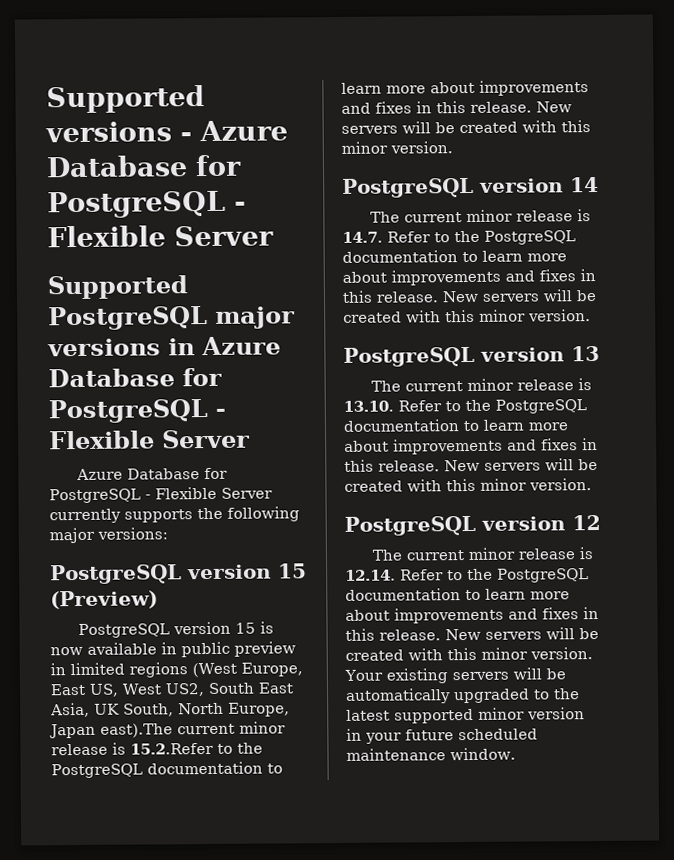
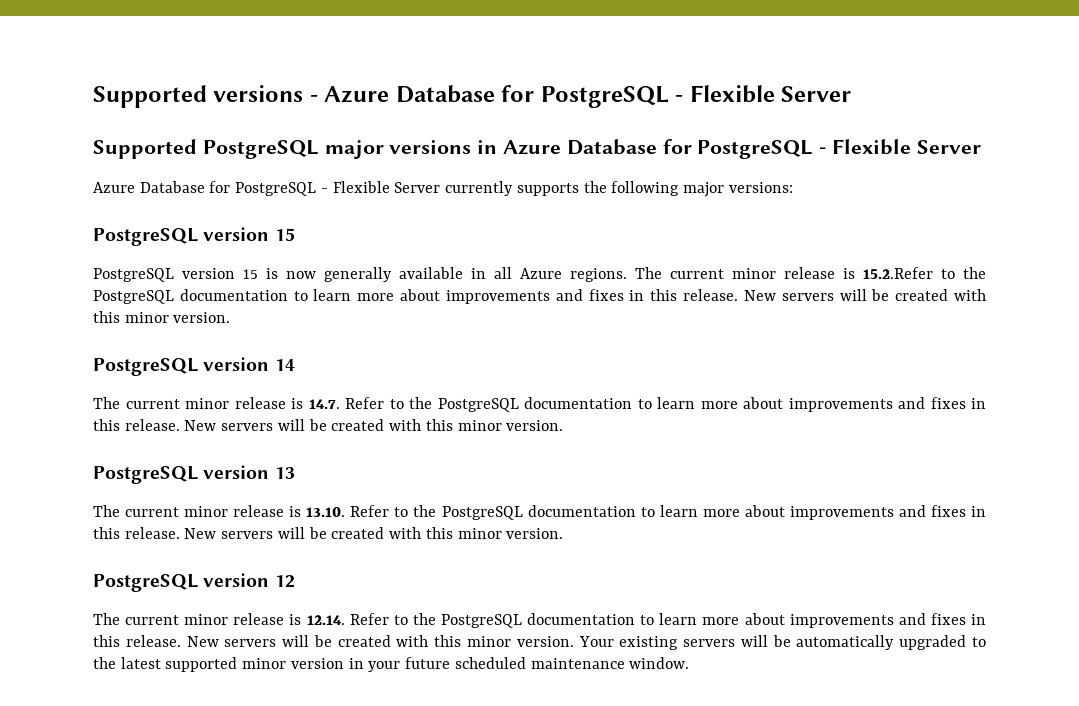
  Azure Database for PostgreSQL - Flexible Server currently supports the following major versions:
- PostgreSQL version 15 (Preview)
+ PostgreSQL version 15
- PostgreSQL version 15 is now available in public preview in limited regions (West Europe, East US, West US2, South East Asia, UK South, North Europe, Japan east).The current minor release is 15.2.Refer to the PostgreSQL documentation to learn more about improvements and fixes in this release.
+ PostgreSQL version 15 is now generally available in all Azure regions. The current minor release is 15.2.Refer to the PostgreSQL documentation to learn more about improvements and fixes in this release.

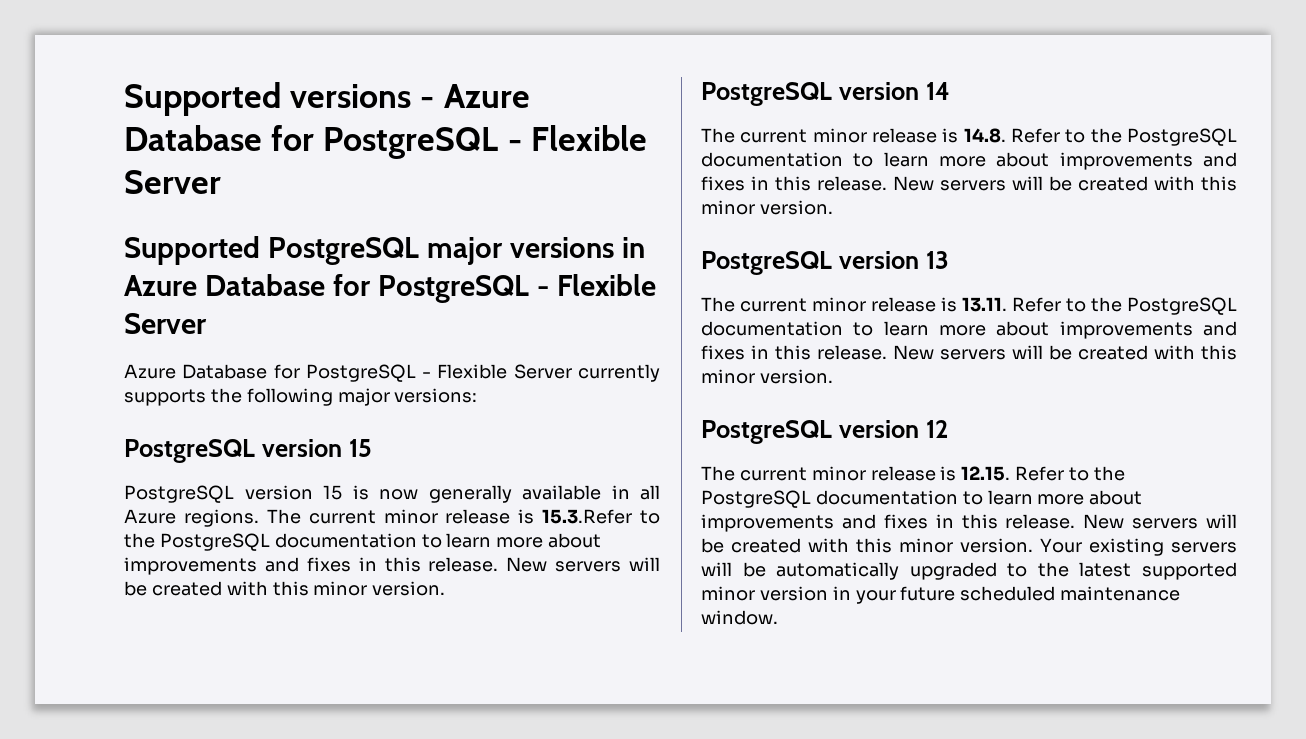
- The current minor release is 15.2.Refer to the PostgreSQL documentation to learn more about improvements and fixes in this release.
+ The current minor release is 15.3.Refer to the PostgreSQL documentation to learn more about improvements and fixes in this release.
- The current minor release is 14.7. Refer to the PostgreSQL documentation to learn more about improvements and fixes in this release.
+ The current minor release is 14.8. Refer to the PostgreSQL documentation to learn more about improvements and fixes in this release.
- The current minor release is 13.10. Refer to the PostgreSQL documentation to learn more about improvements and fixes in this release.
+ The current minor release is 13.11. Refer to the PostgreSQL documentation to learn more about improvements and fixes in this release.
- The current minor release is 12.14. Refer to the PostgreSQL documentation to learn more about improvements and fixes in this release.
+ The current minor release is 12.15. Refer to the PostgreSQL documentation to learn more about improvements and fixes in this release.

